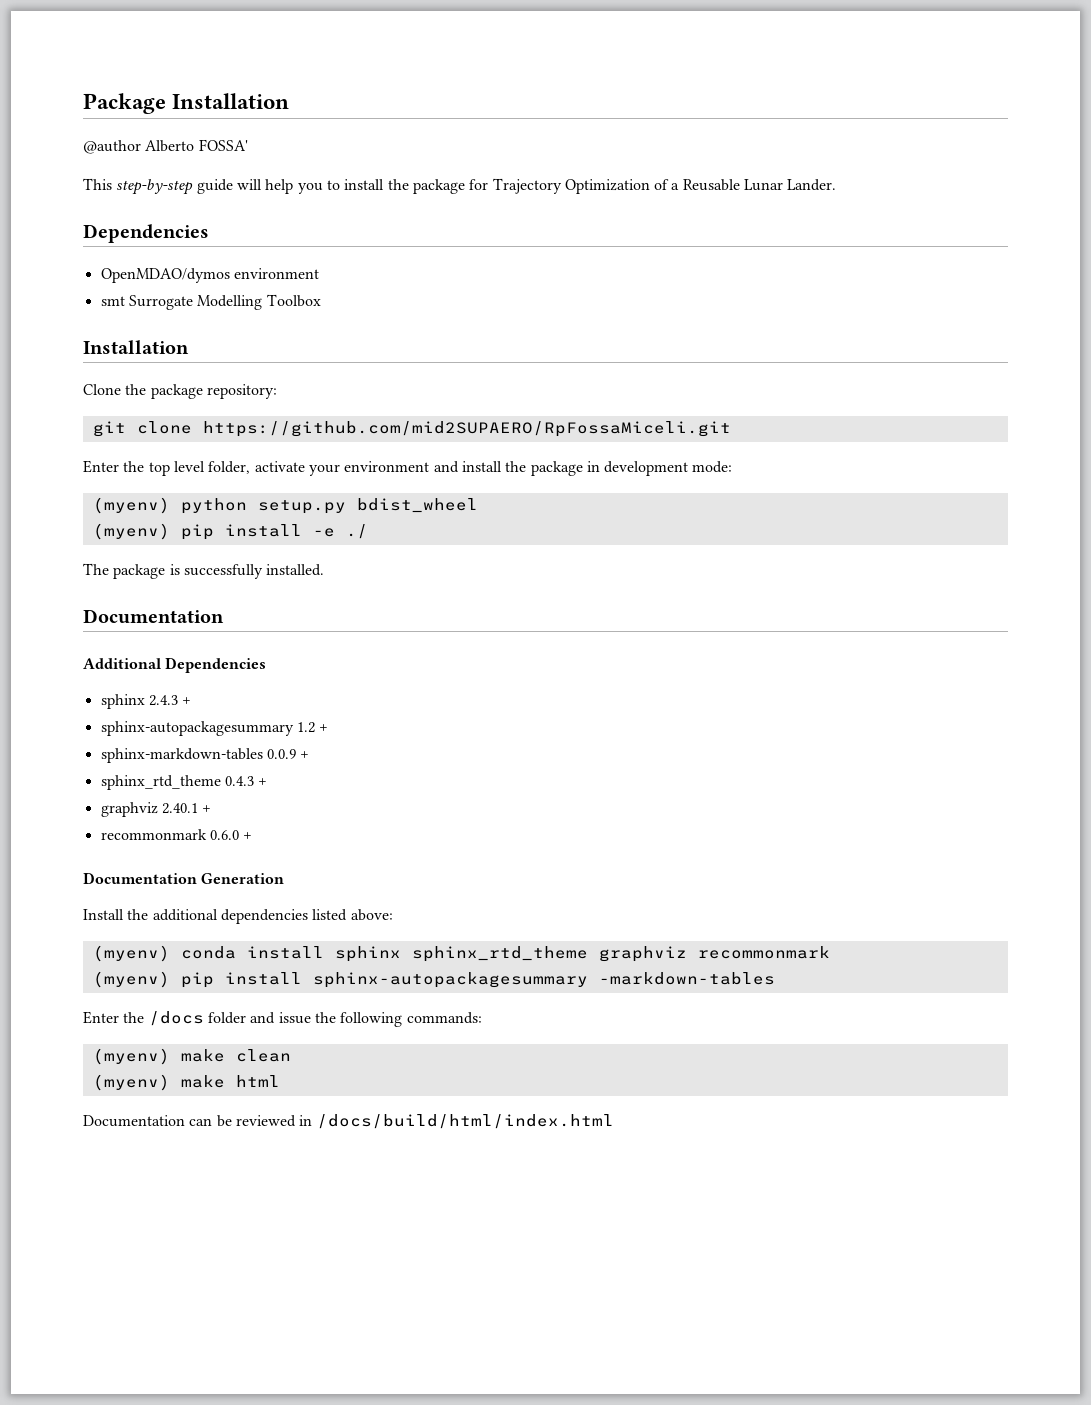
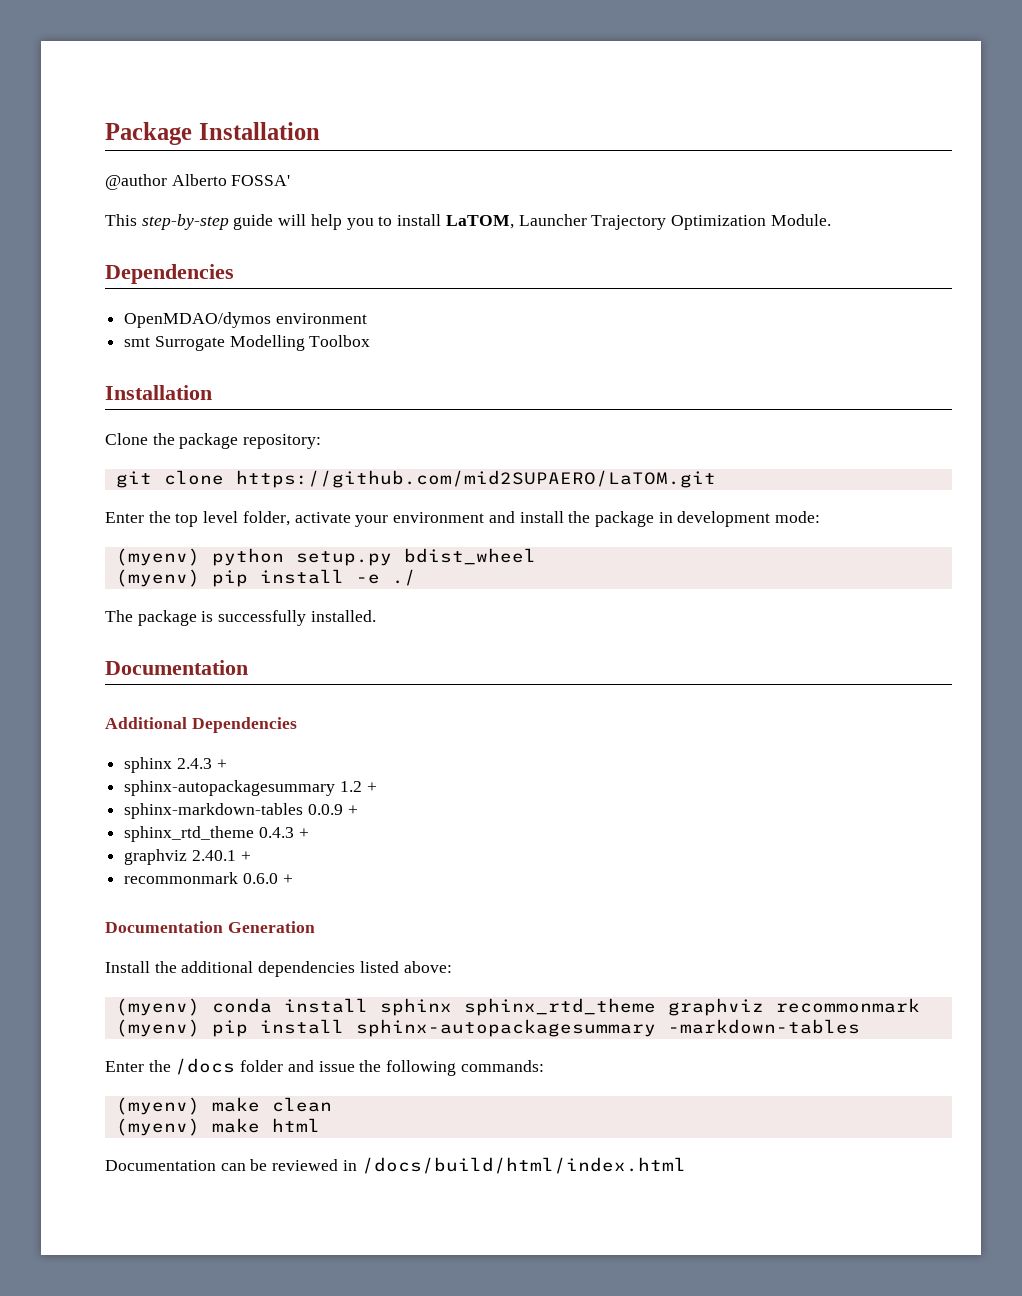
- This step-by-step guide will help you to install the package for Trajectory Optimization of a Reusable Lunar Lander.
+ This step-by-step guide will help you to install LaTOM, Launcher Trajectory Optimization Module.
- git clone https://github.com/mid2SUPAERO/RpFossaMiceli.git
+ git clone https://github.com/mid2SUPAERO/LaTOM.git

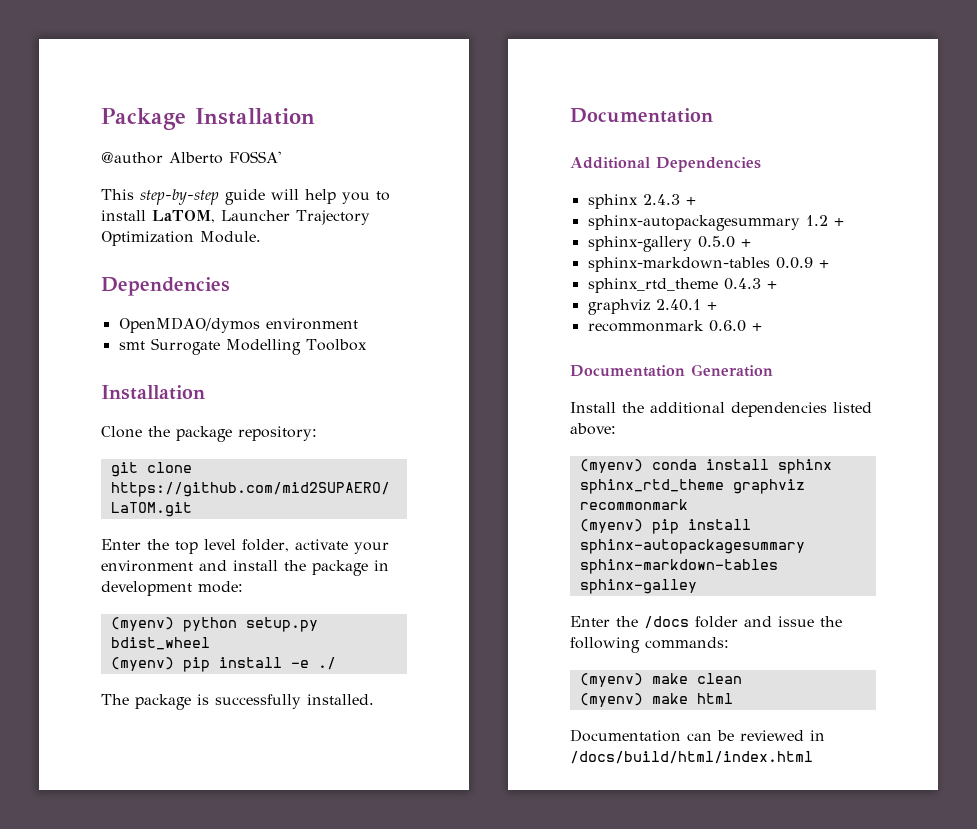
+ sphinx-gallery 0.5.0 +
- (myenv) pip install sphinx-autopackagesummary -markdown-tables
+ (myenv) pip install sphinx-autopackagesummary sphinx-markdown-tables sphinx-galley

